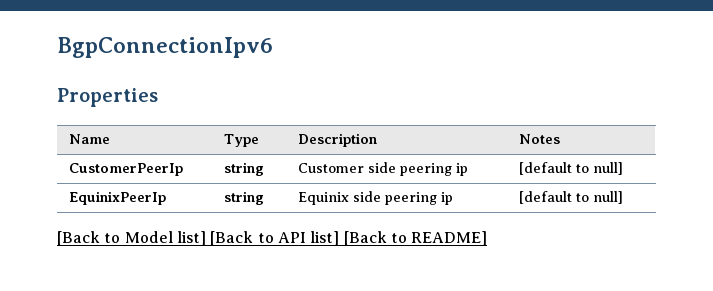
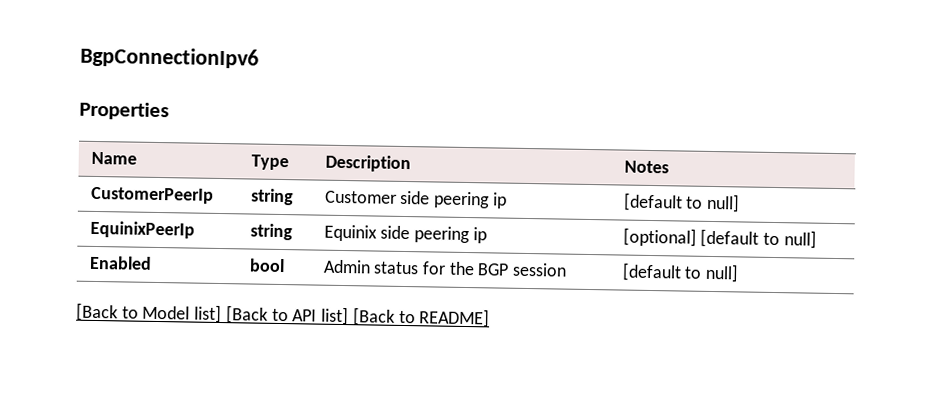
- EquinixPeerIp | string | Equinix side peering ip | [default to null]
+ EquinixPeerIp | string | Equinix side peering ip | [optional] [default to null]
+ Enabled | bool | Admin status for the BGP session | [default to null]

